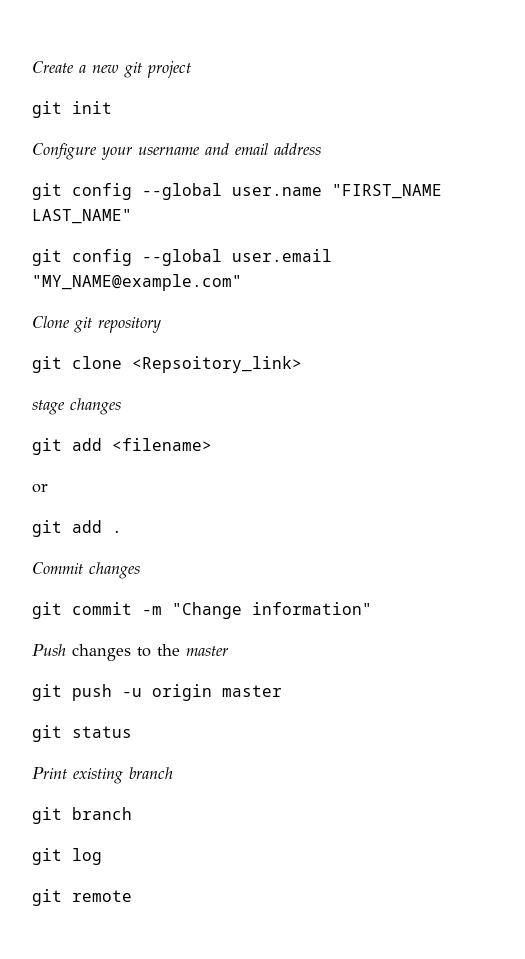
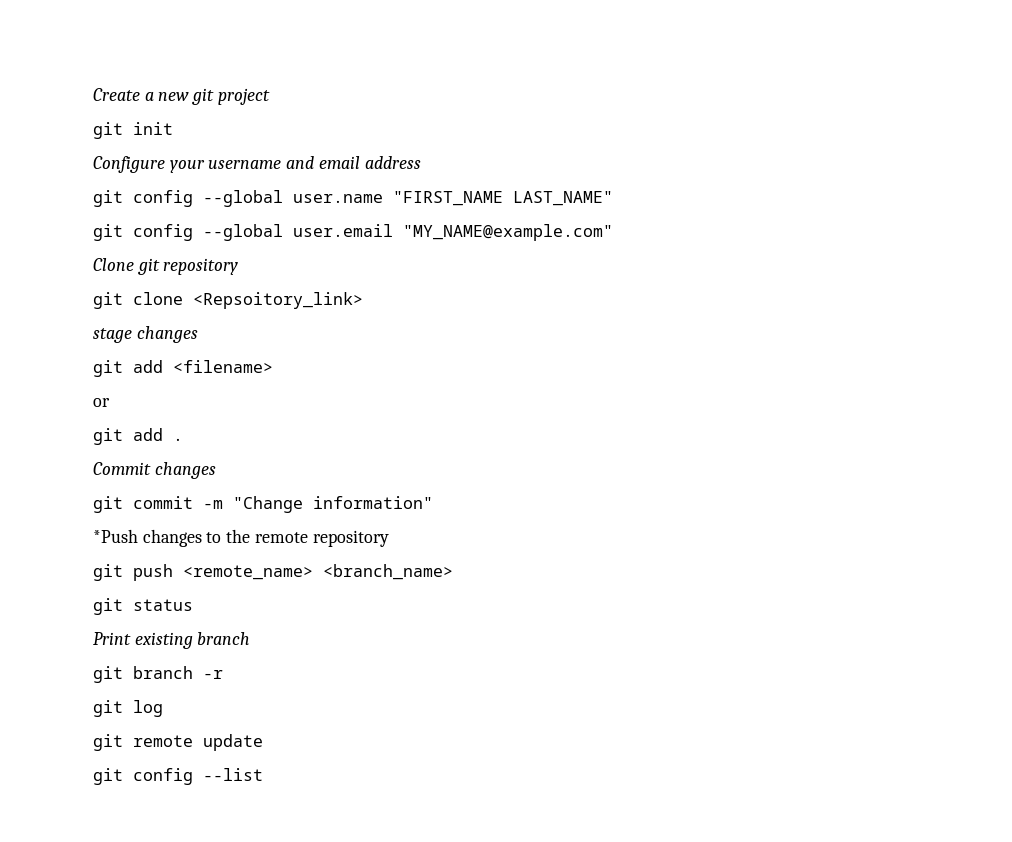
- Push changes to the master
+ *Push changes to the remote repository
- git push -u origin master
+ git push <remote_name> <branch_name>
- git branch
+ git branch -r
- git remote
+ git remote update
+ git config --list

